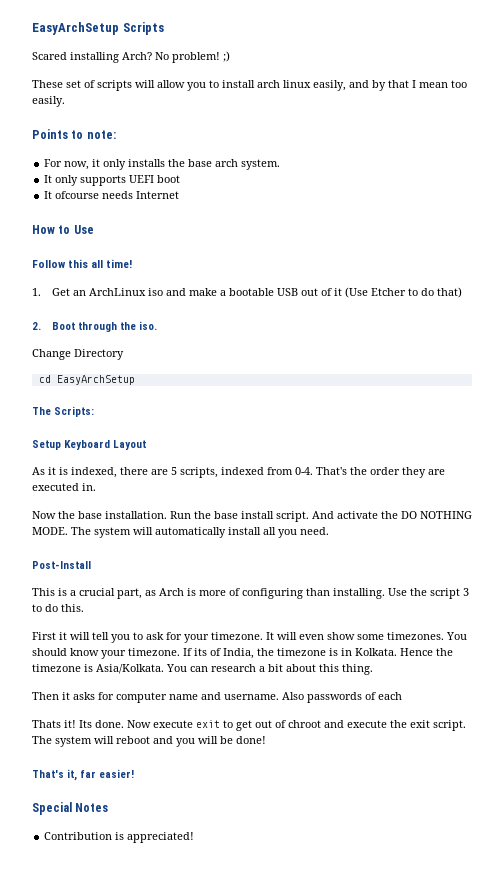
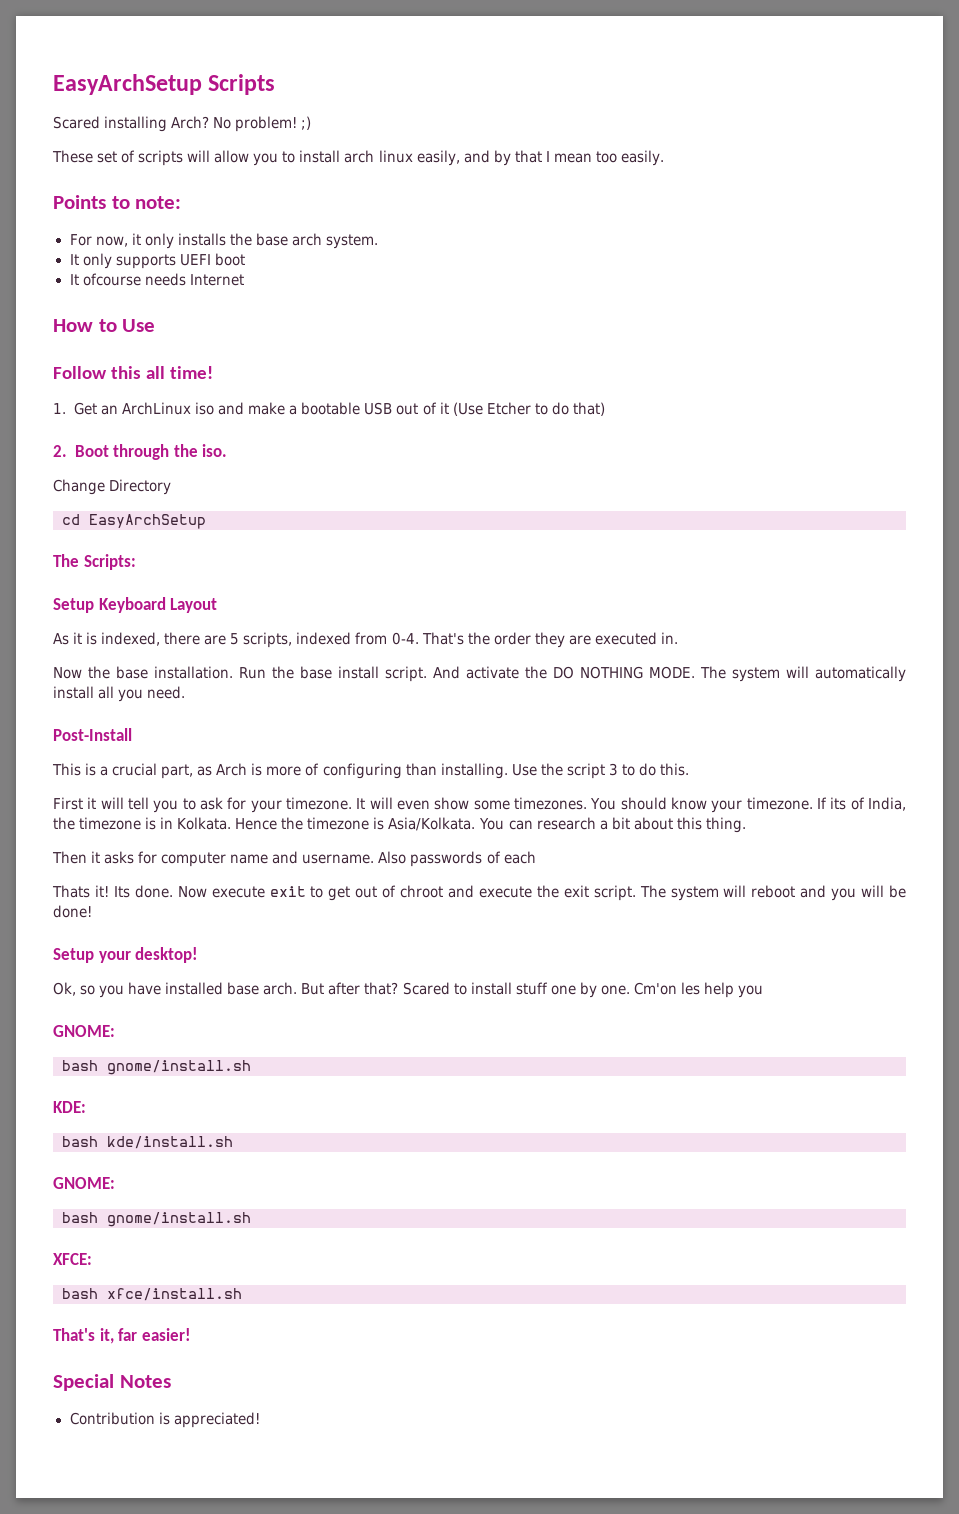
+ Setup your desktop!
+ Ok, so you have installed base arch. But after that? Scared to install stuff one by one. Cm'on les help you
+ GNOME:
+ bash gnome/install.sh
+ KDE:
+ bash kde/install.sh
+ GNOME:
+ bash gnome/install.sh
+ XFCE:
+ bash xfce/install.sh

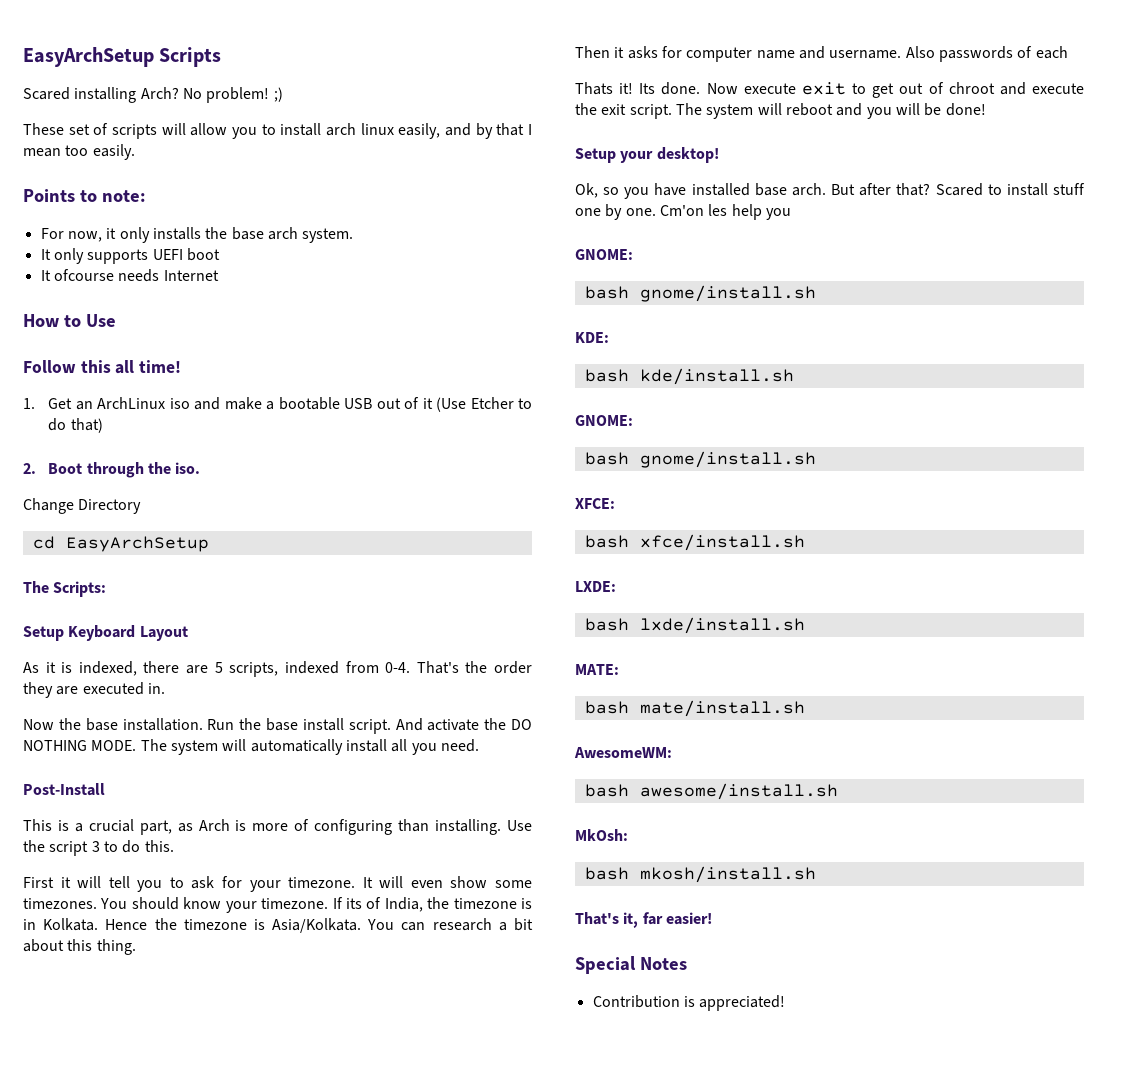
+ LXDE:
+ bash lxde/install.sh
+ MATE:
+ bash mate/install.sh
+ AwesomeWM:
+ bash awesome/install.sh
+ MkOsh:
+ bash mkosh/install.sh

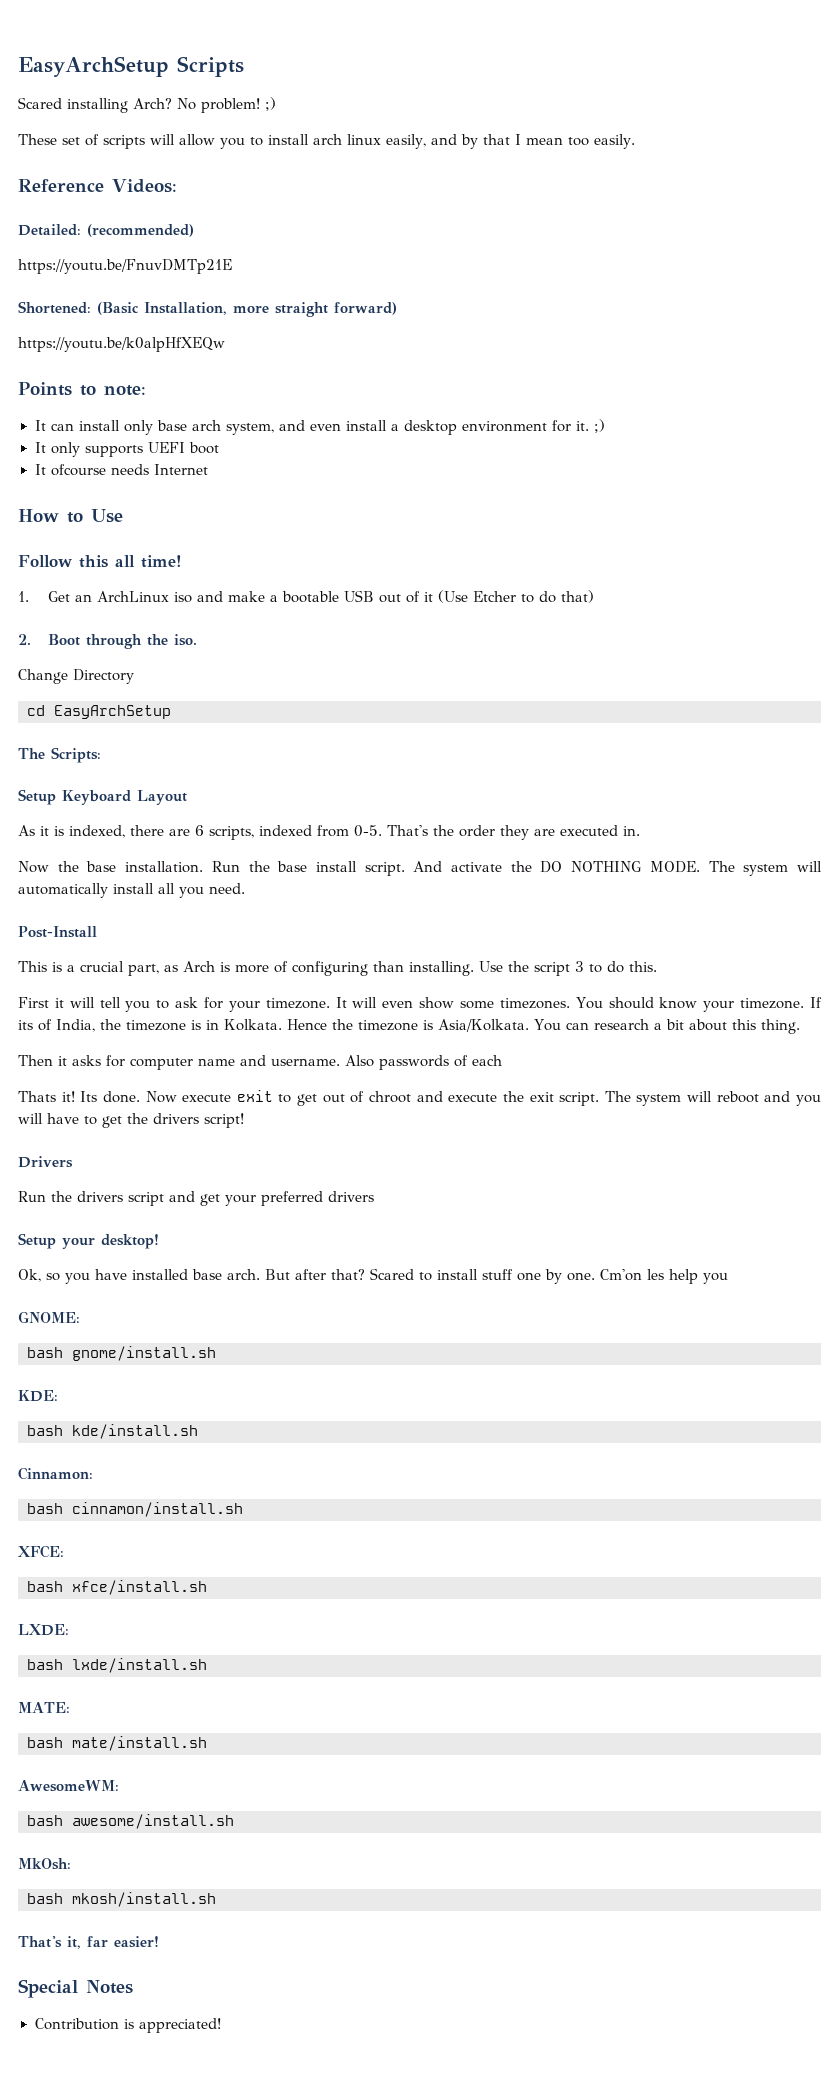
+ Reference Videos:
+ Detailed: (recommended)
+ https://youtu.be/FnuvDMTp21E
+ Shortened: (Basic Installation, more straight forward)
+ https://youtu.be/k0alpHfXEQw
  Points to note:
- For now, it only installs the base arch system.
+ It can install only base arch system, and even install a desktop environment for it. ;)
- As it is indexed, there are 5 scripts, indexed from 0-4.
+ As it is indexed, there are 6 scripts, indexed from 0-5.
- The system will reboot and you will be done!
+ The system will reboot and you will have to get the drivers script!
+ Drivers
+ Run the drivers script and get your preferred drivers
  bash kde/install.sh
- GNOME:
- bash gnome/install.sh
+ Cinnamon:
+ bash cinnamon/install.sh

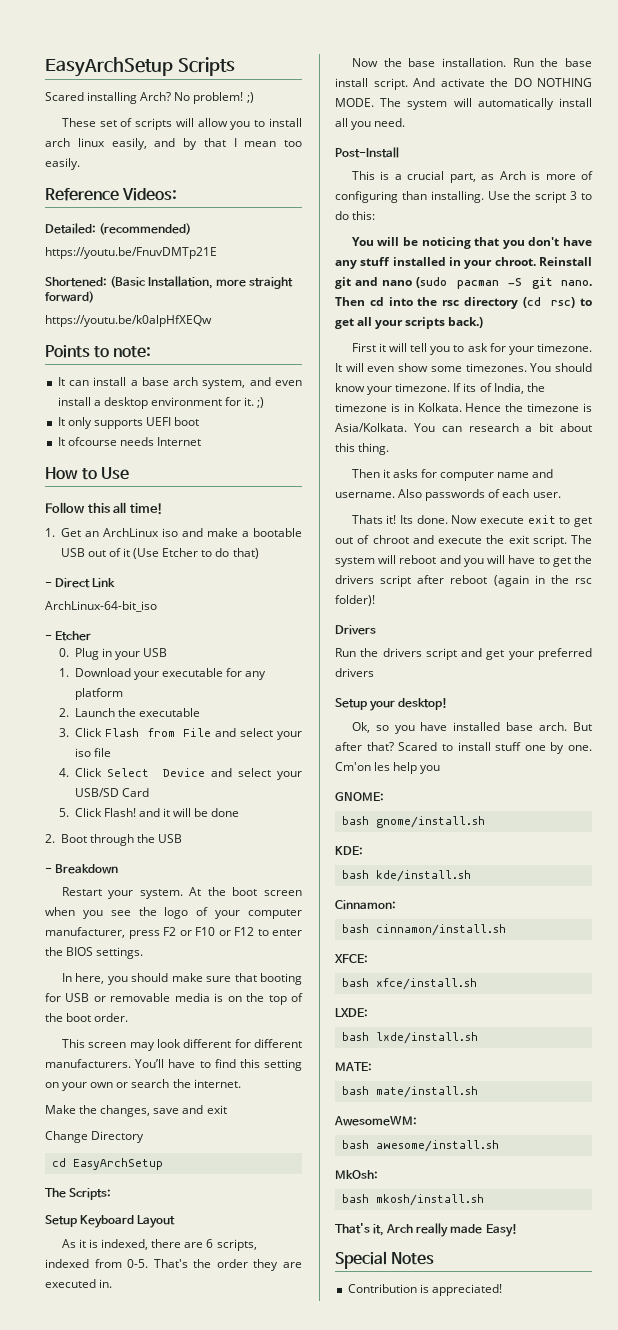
- It can install only base arch system, and even install a desktop environment for it. ;)
+ It can install a base arch system, and even install a desktop environment for it. ;)
- 2. Boot through the iso.
+ - Direct Link
+ ArchLinux-64-bit_iso
+ - Etcher
+ 0. Plug in your USB
+ 1. Download your executable for any platform
+ 2. Launch the executable
+ 3. Click Flash from File and select your iso file
+ 4. Click Select Device and select your USB/SD Card
+ 5. Click Flash! and it will be done
+ 2. Boot through the USB
+ - Breakdown
+ Restart your system. At the boot screen when you see the logo of your computer manufacturer, press F2 or F10 or F12 to enter the BIOS settings.
+ In here, you should make sure that booting for USB or removable media is on the top of the boot order.
+ This screen may look different for different manufacturers. You’ll have to find this setting on your own or search the internet.
+ Make the changes, save and exit
- Use the script 3 to do this.
+ Use the script 3 to do this:
+ You will be noticing that you don't have any stuff installed in your chroot. Reinstall git and nano (sudo pacman -S git nano. Then cd into the rsc directory (cd rsc) to get all your scripts back.)
- Also passwords of each
+ Also passwords of each user.
- The system will reboot and you will have to get the drivers script!
+ The system will reboot and you will have to get the drivers script after reboot (again in the rsc folder)!
- That's it, far easier!
+ That's it, Arch really made Easy!

